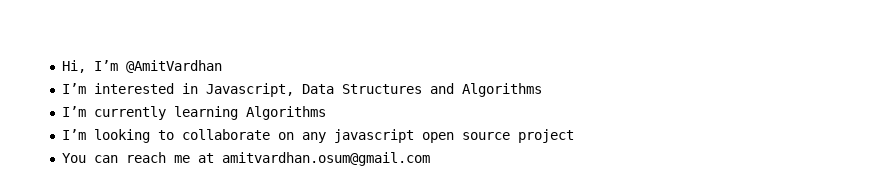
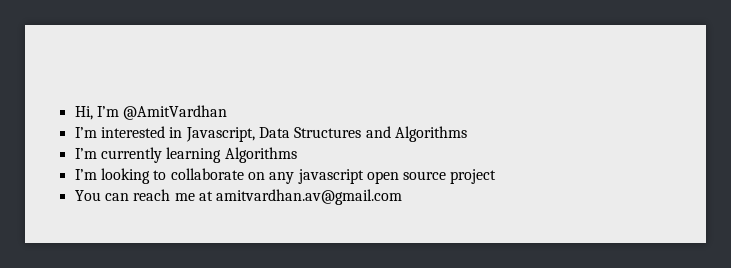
- You can reach me at amitvardhan.osum@gmail.com
+ You can reach me at amitvardhan.av@gmail.com

